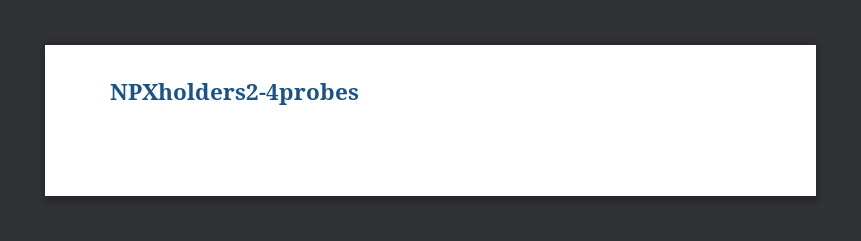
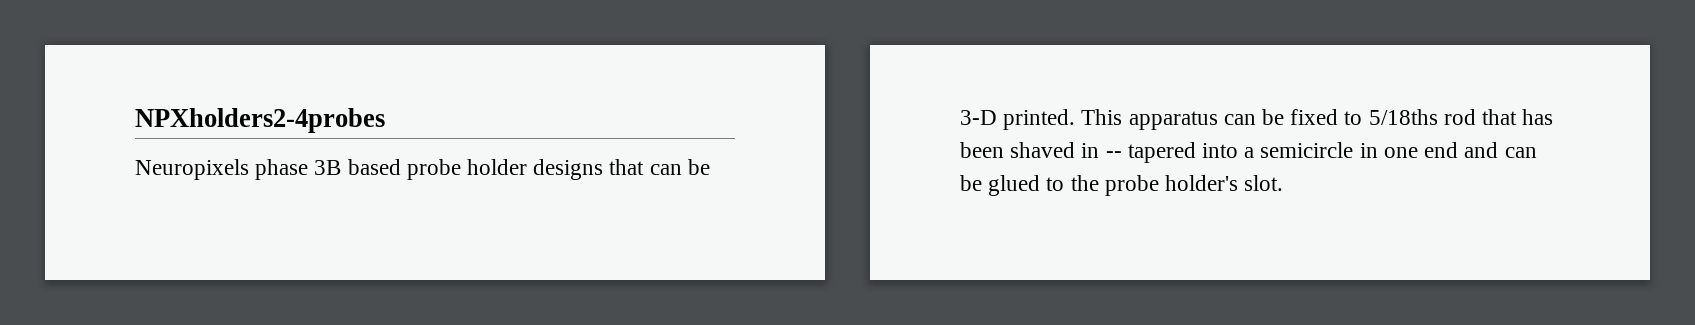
+ Neuropixels phase 3B based probe holder designs that can be 3-D printed. This apparatus can be fixed to 5/18ths rod that has been shaved in -- tapered into a semicircle in one end and can be glued to the probe holder's slot.

